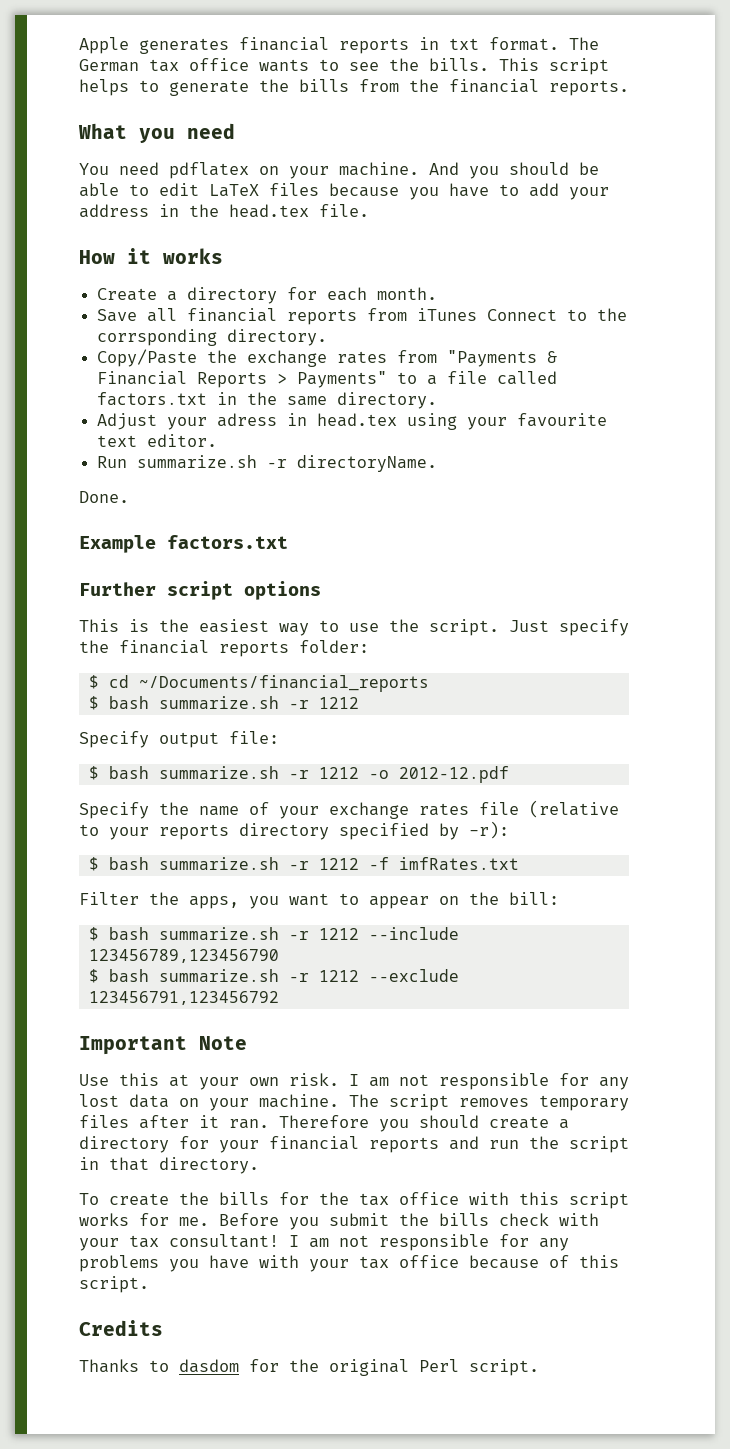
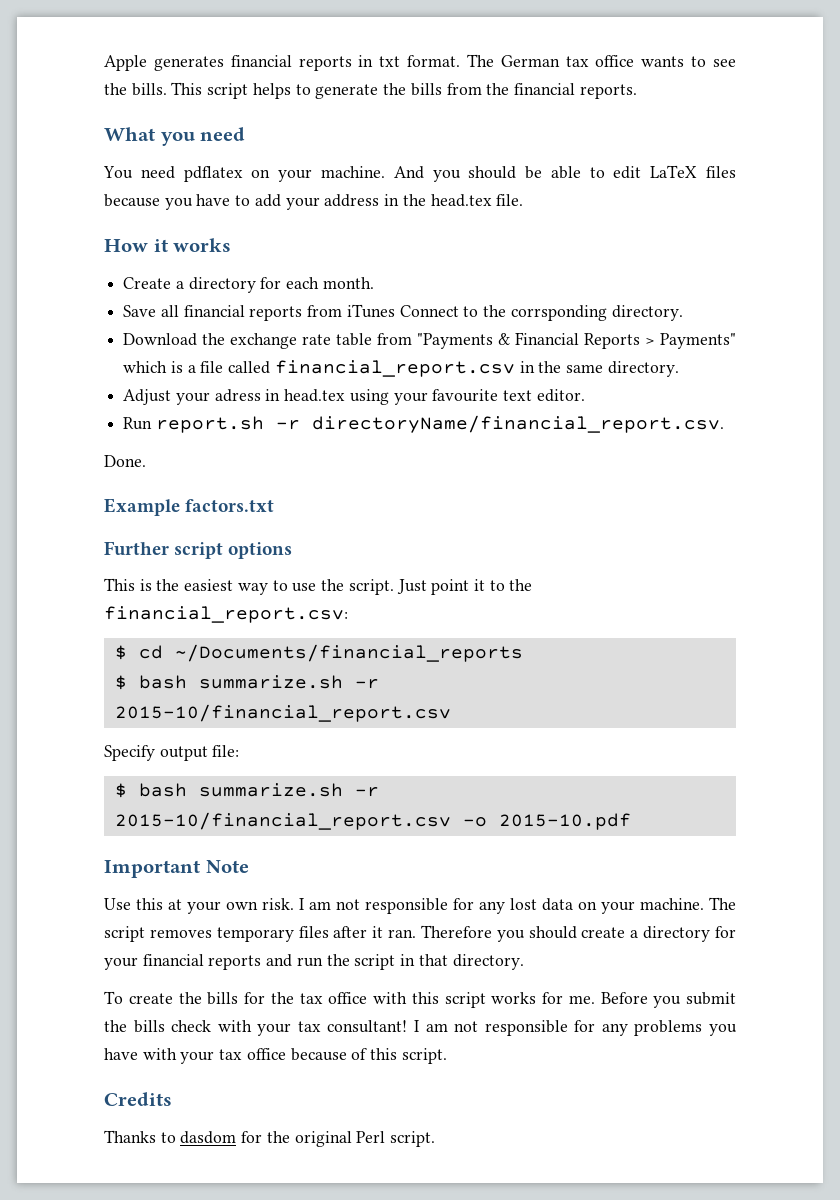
- Copy/Paste the exchange rates from "Payments & Financial Reports > Payments" to a file called factors.txt in the same directory.
+ Download the exchange rate table from "Payments & Financial Reports > Payments" which is a file called financial_report.csv in the same directory.
- Run summarize.sh -r directoryName.
+ Run report.sh -r directoryName/financial_report.csv.
- Just specify the financial reports folder:
+ Just point it to the financial_report.csv:
  $ cd ~/Documents/financial_reports
- $ bash summarize.sh -r 1212
+ $ bash summarize.sh -r 2015-10/financial_report.csv
- $ bash summarize.sh -r 1212 -o 2012-12.pdf
- Specify the name of your exchange rates file (relative to your reports directory specified by -r):
- $ bash summarize.sh -r 1212 -f imfRates.txt
- Filter the apps, you want to appear on the bill:
- $ bash summarize.sh -r 1212 --include 123456789,123456790
- $ bash summarize.sh -r 1212 --exclude 123456791,123456792
+ $ bash summarize.sh -r 2015-10/financial_report.csv -o 2015-10.pdf

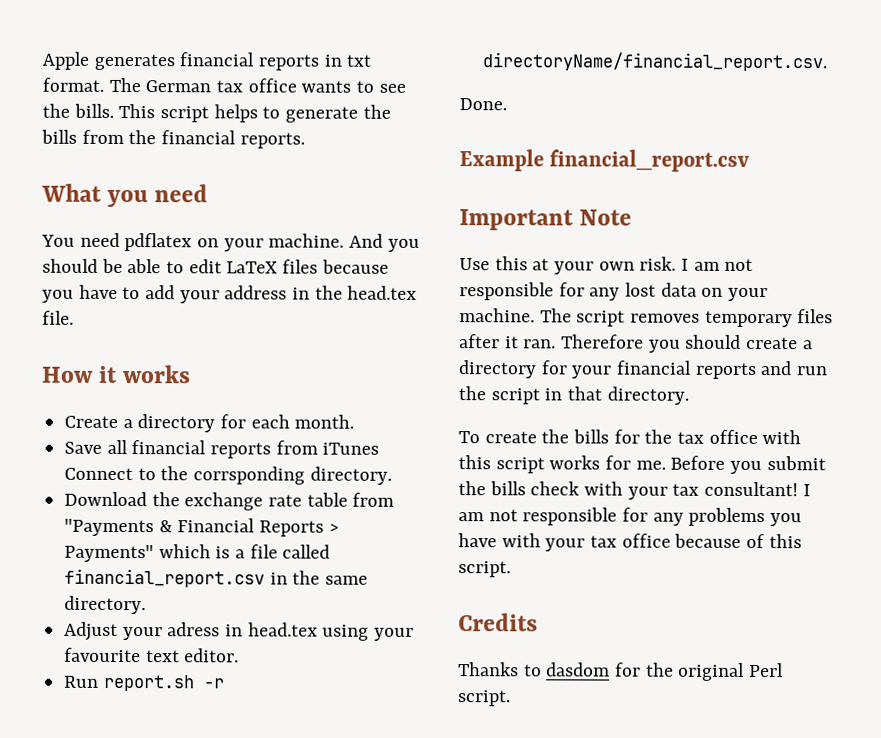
- Example factors.txt
- Further script options
- This is the easiest way to use the script. Just point it to the financial_report.csv:
- $ cd ~/Documents/financial_reports
- $ bash summarize.sh -r 2015-10/financial_report.csv
- Specify output file:
- $ bash summarize.sh -r 2015-10/financial_report.csv -o 2015-10.pdf
+ Example financial_report.csv

